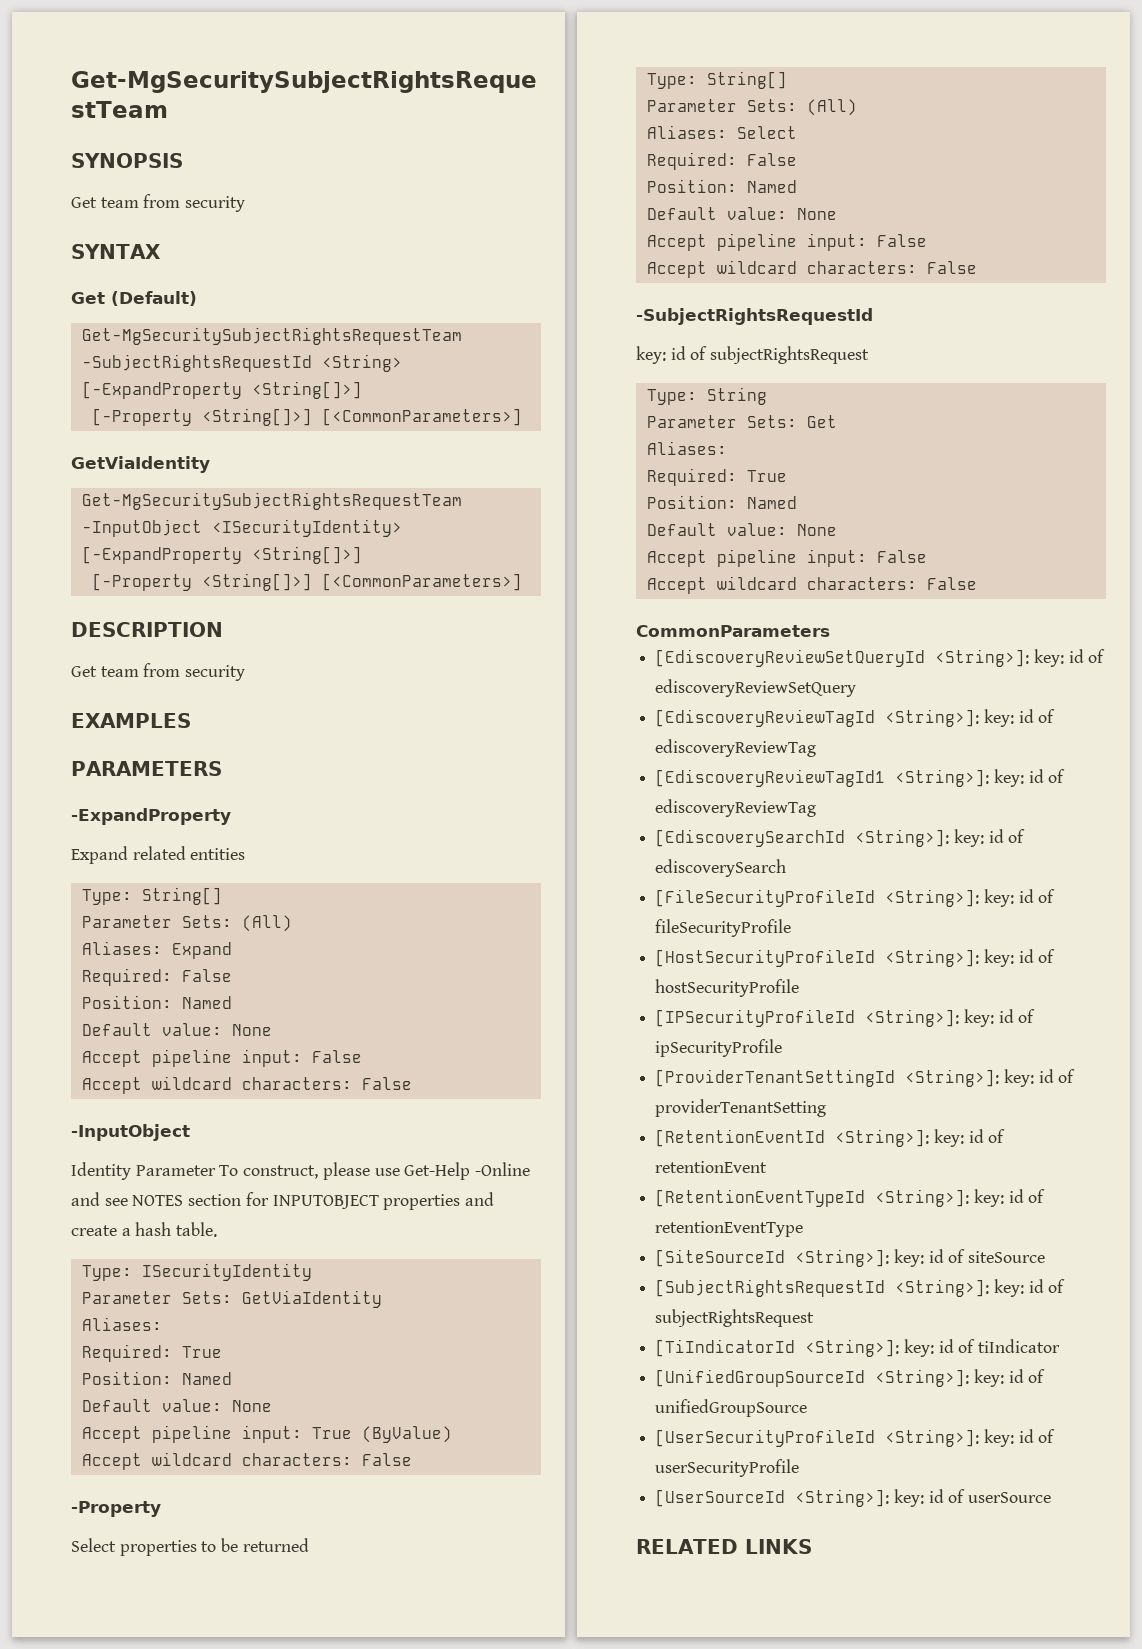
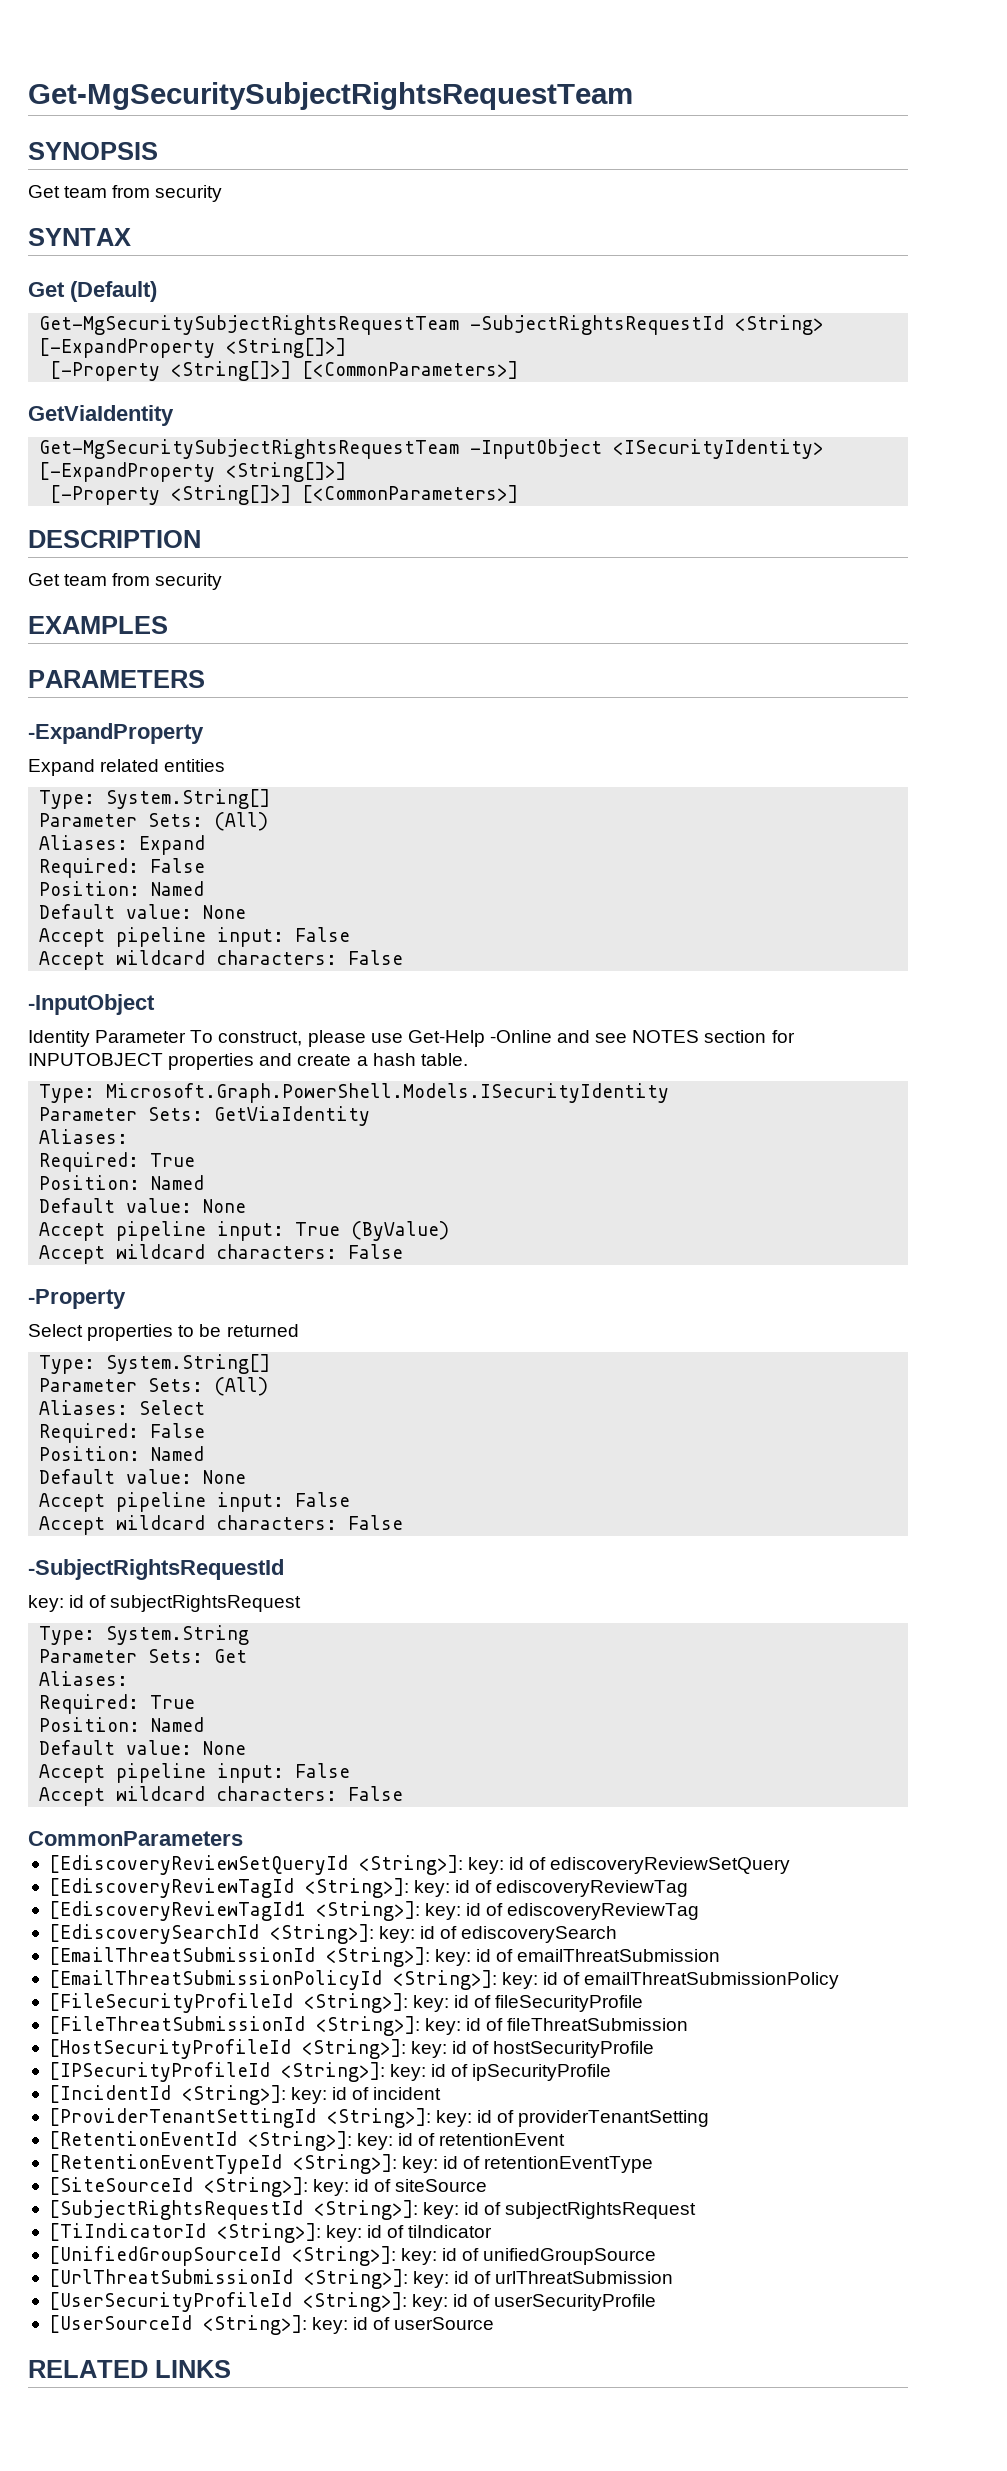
  Expand related entities
- Type: String[]
+ Type: System.String[]
- Type: ISecurityIdentity
+ Type: Microsoft.Graph.PowerShell.Models.ISecurityIdentity
  Select properties to be returned
- Type: String[]
+ Type: System.String[]
- Type: String
+ Type: System.String
+ [EmailThreatSubmissionId <String>]: key: id of emailThreatSubmission
+ [EmailThreatSubmissionPolicyId <String>]: key: id of emailThreatSubmissionPolicy
+ [FileThreatSubmissionId <String>]: key: id of fileThreatSubmission
+ [IncidentId <String>]: key: id of incident
+ [UrlThreatSubmissionId <String>]: key: id of urlThreatSubmission

